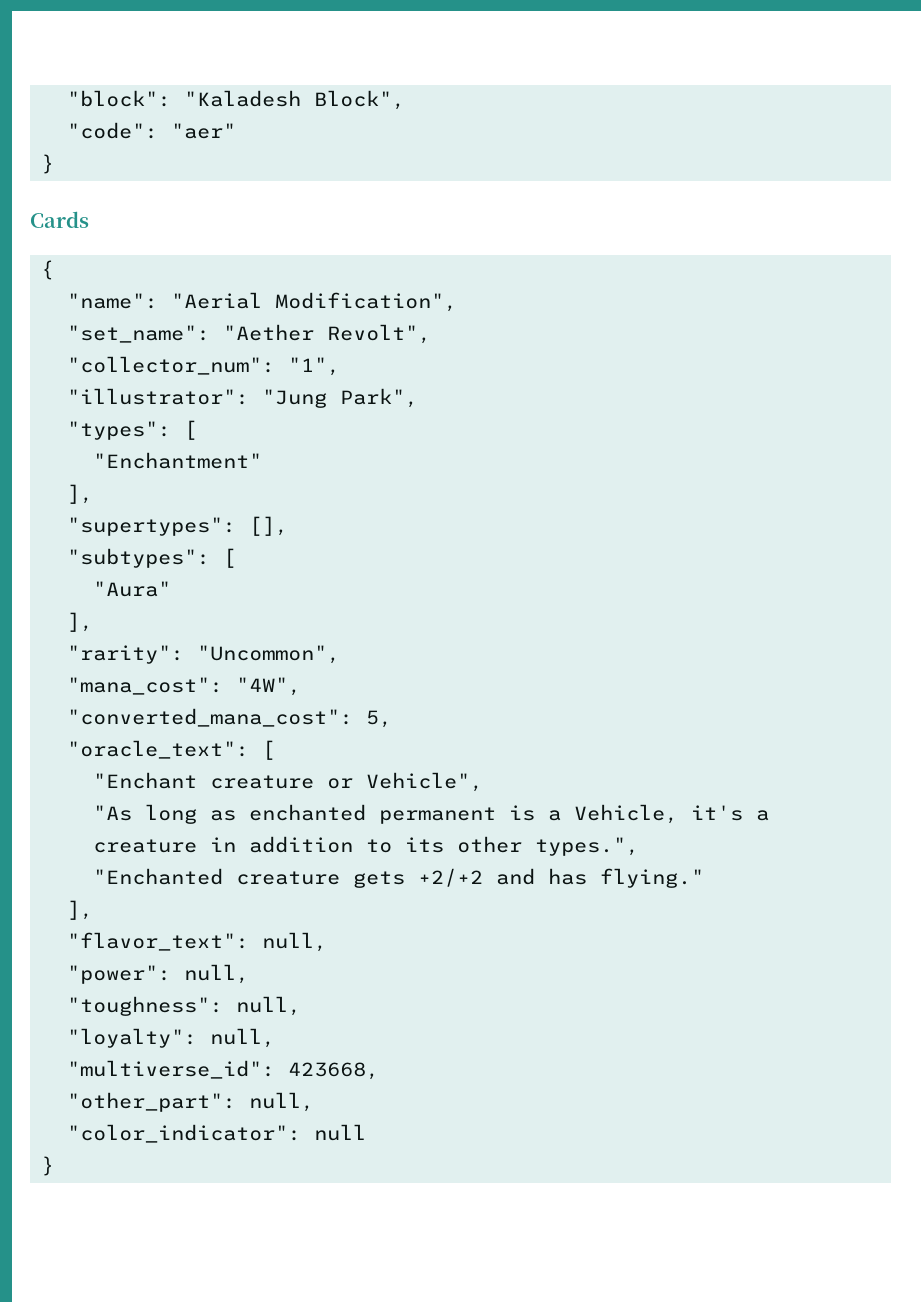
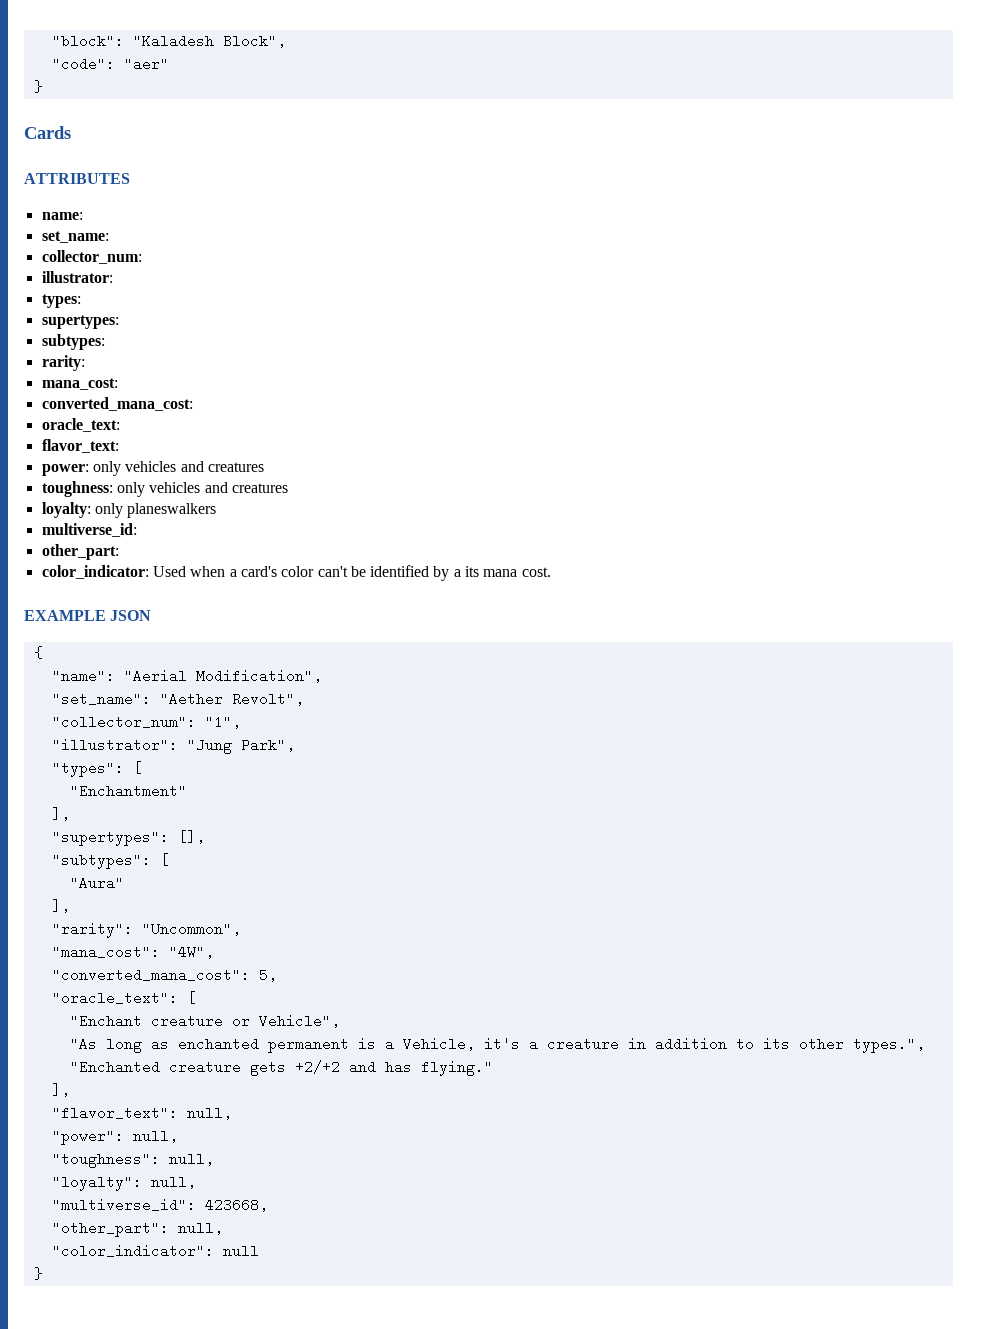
+ ATTRIBUTES
+ name:
+ set_name:
+ collector_num:
+ illustrator:
+ types:
+ supertypes:
+ subtypes:
+ rarity:
+ mana_cost:
+ converted_mana_cost:
+ oracle_text:
+ flavor_text:
+ power: only vehicles and creatures
+ toughness: only vehicles and creatures
+ loyalty: only planeswalkers
+ multiverse_id:
+ other_part:
+ color_indicator: Used when a card's color can't be identified by a its mana cost.
+ EXAMPLE JSON

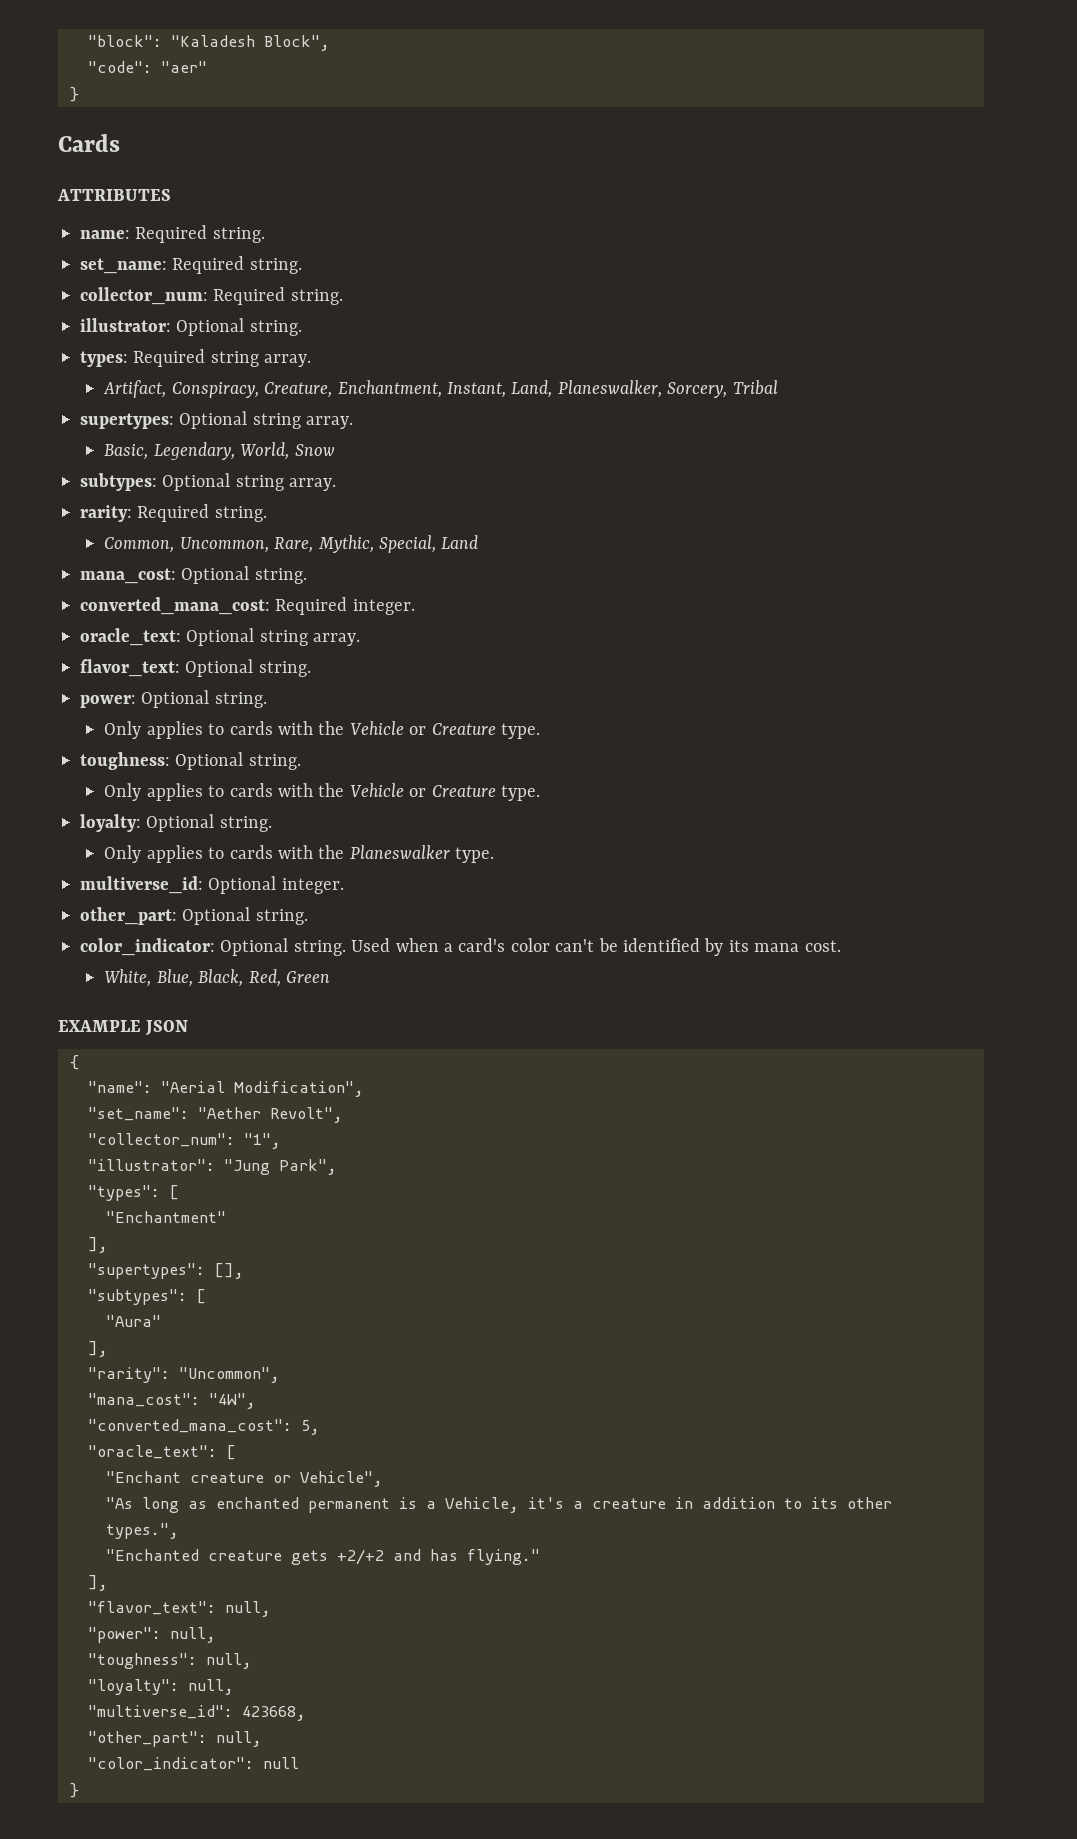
- name:
+ name: Required string.
- set_name:
+ set_name: Required string.
- collector_num:
+ collector_num: Required string.
- illustrator:
+ illustrator: Optional string.
- types:
- supertypes:
- subtypes:
- rarity:
+ types: Required string array.
+ Artifact, Conspiracy, Creature, Enchantment, Instant, Land, Planeswalker, Sorcery, Tribal
+ supertypes: Optional string array.
+ Basic, Legendary, World, Snow
+ subtypes: Optional string array.
+ rarity: Required string.
+ Common, Uncommon, Rare, Mythic, Special, Land
- mana_cost:
+ mana_cost: Optional string.
- converted_mana_cost:
+ converted_mana_cost: Required integer.
- oracle_text:
+ oracle_text: Optional string array.
- flavor_text:
+ flavor_text: Optional string.
- power: only vehicles and creatures
- toughness: only vehicles and creatures
- loyalty: only planeswalkers
+ power: Optional string.
+ Only applies to cards with the Vehicle or Creature type.
+ toughness: Optional string.
+ Only applies to cards with the Vehicle or Creature type.
+ loyalty: Optional string.
+ Only applies to cards with the Planeswalker type.
- multiverse_id:
+ multiverse_id: Optional integer.
- other_part:
+ other_part: Optional string.
- color_indicator: Used when a card's color can't be identified by a its mana cost.
+ color_indicator: Optional string. Used when a card's color can't be identified by its mana cost.
+ White, Blue, Black, Red, Green

